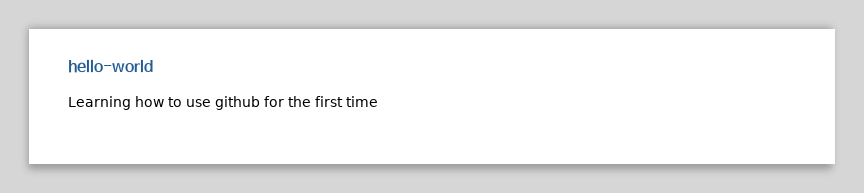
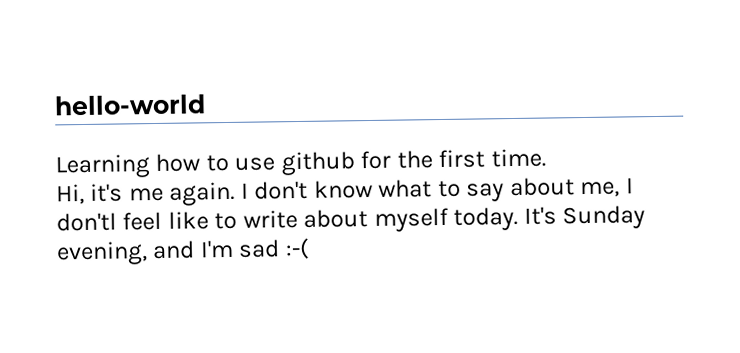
- Learning how to use github for the first time
+ Learning how to use github for the first time.
+ Hi, it's me again. I don't know what to say about me, I don'tl feel like to write about myself today. It's Sunday evening, and I'm sad :-(

